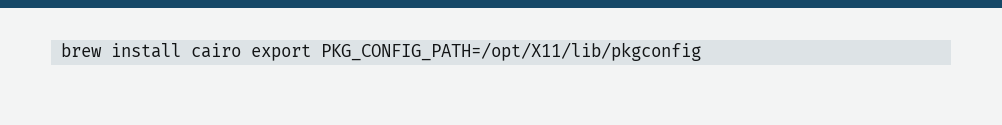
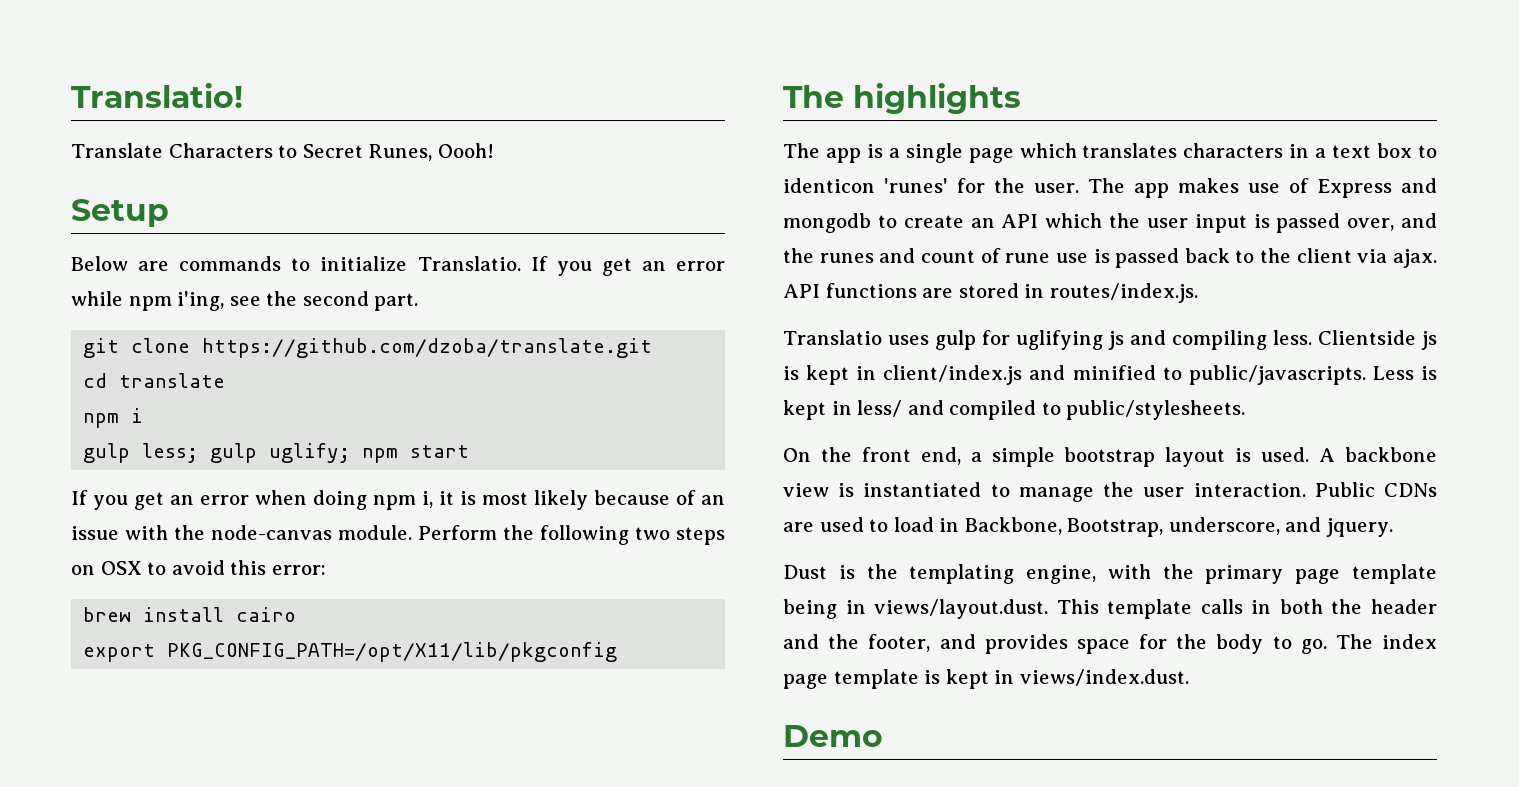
+ Translatio!
+ Translate Characters to Secret Runes, Oooh!
+ Setup
+ Below are commands to initialize Translatio. If you get an error while npm i'ing, see the second part.
+ git clone https://github.com/dzoba/translate.git
+ cd translate
+ npm i
+ gulp less; gulp uglify; npm start
+ If you get an error when doing npm i, it is most likely because of an issue with the node-canvas module. Perform the following two steps on OSX to avoid this error:
- brew install cairo export PKG_CONFIG_PATH=/opt/X11/lib/pkgconfig
+ brew install cairo
+ export PKG_CONFIG_PATH=/opt/X11/lib/pkgconfig
+ The highlights
+ The app is a single page which translates characters in a text box to identicon 'runes' for the user. The app makes use of Express and mongodb to create an API which the user input is passed over, and the runes and count of rune use is passed back to the client via ajax. API functions are stored in routes/index.js.
+ Translatio uses gulp for uglifying js and compiling less. Clientside js is kept in client/index.js and minified to public/javascripts. Less is kept in less/ and compiled to public/stylesheets.
+ On the front end, a simple bootstrap layout is used. A backbone view is instantiated to manage the user interaction. Public CDNs are used to load in Backbone, Bootstrap, underscore, and jquery.
+ Dust is the templating engine, with the primary page template being in views/layout.dust. This template calls in both the header and the footer, and provides space for the body to go. The index page template is kept in views/index.dust.
+ Demo

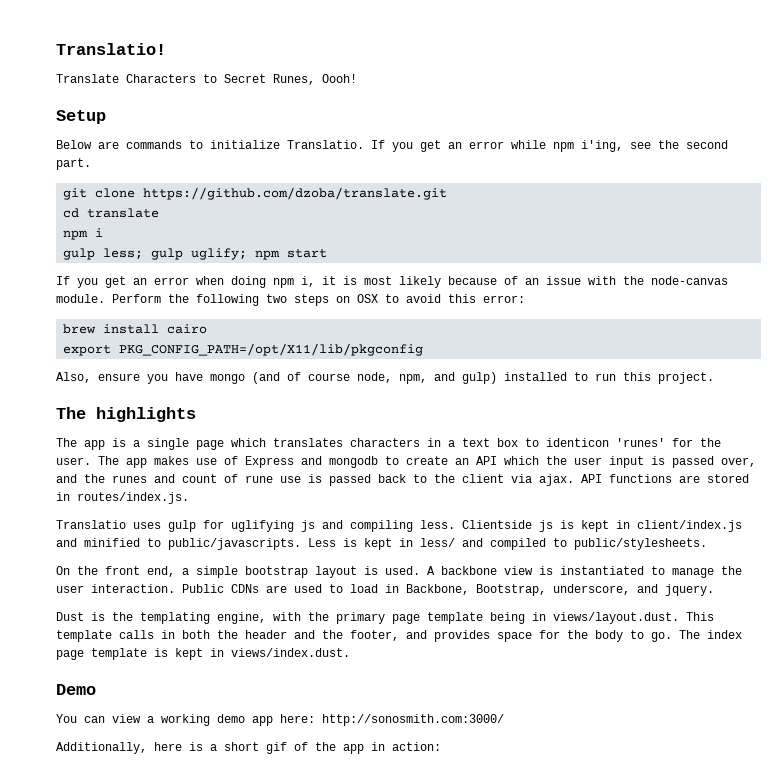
+ Also, ensure you have mongo (and of course node, npm, and gulp) installed to run this project.
+ You can view a working demo app here: http://sonosmith.com:3000/
+ Additionally, here is a short gif of the app in action:

